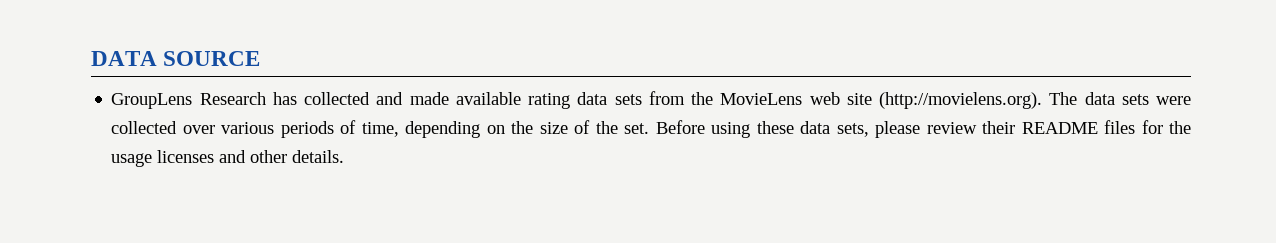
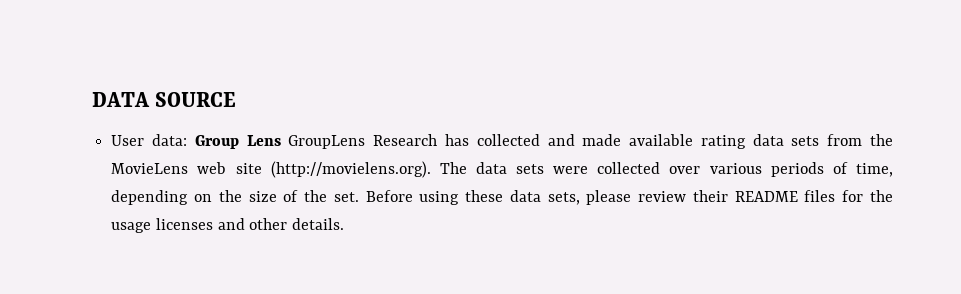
- GroupLens Research has collected and made available rating data sets from the MovieLens web site (http://movielens.org). The data sets were collected over various periods of time, depending on the size of the set.
+ User data: Group Lens GroupLens Research has collected and made available rating data sets from the MovieLens web site (http://movielens.org). The data sets were collected over various periods of time, depending on the size of the set.

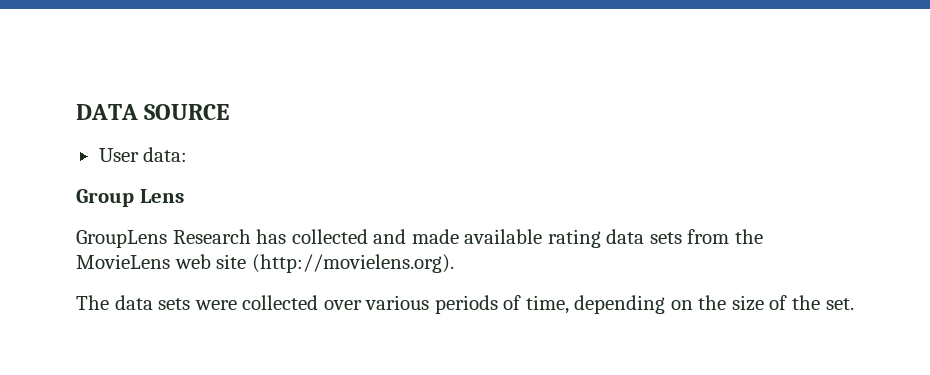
- User data: Group Lens GroupLens Research has collected and made available rating data sets from the MovieLens web site (http://movielens.org). The data sets were collected over various periods of time, depending on the size of the set. Before using these data sets, please review their README files for the usage licenses and other details.
+ User data:
+ Group Lens
+ GroupLens Research has collected and made available rating data sets from the MovieLens web site (http://movielens.org).
+ The data sets were collected over various periods of time, depending on the size of the set.

